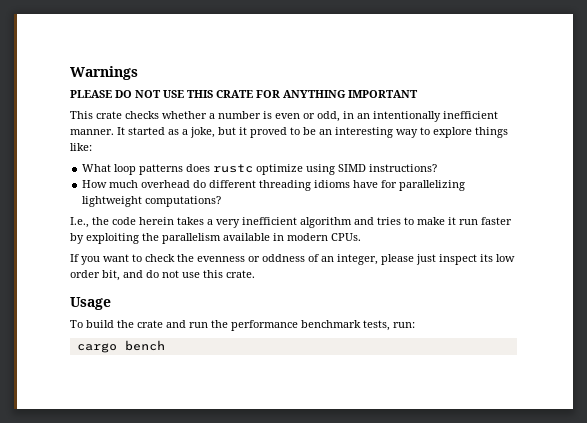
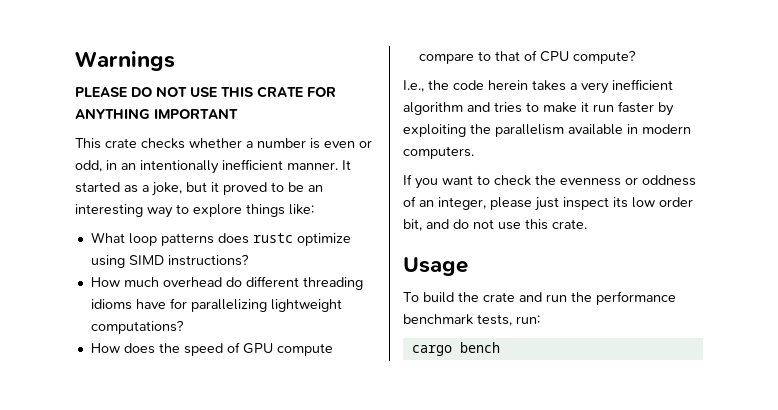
+ How does the speed of GPU compute compare to that of CPU compute?
- I.e., the code herein takes a very inefficient algorithm and tries to make it run faster by exploiting the parallelism available in modern CPUs.
+ I.e., the code herein takes a very inefficient algorithm and tries to make it run faster by exploiting the parallelism available in modern computers.

